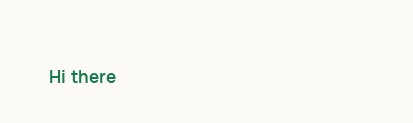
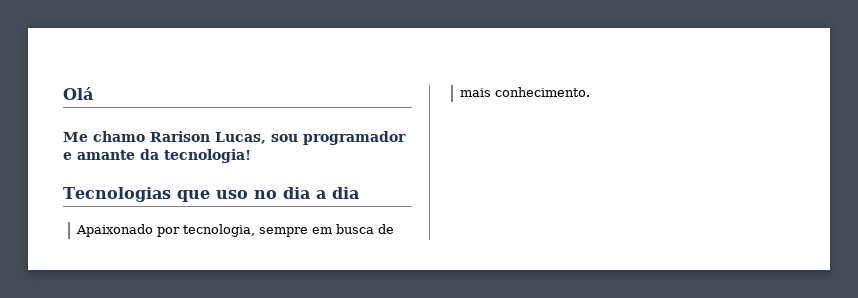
- Hi there
+ Olá
+ Me chamo Rarison Lucas, sou programador e amante da tecnologia!
+ Tecnologias que uso no dia a dia
+ Apaixonado por tecnologia, sempre em busca de mais conhecimento.

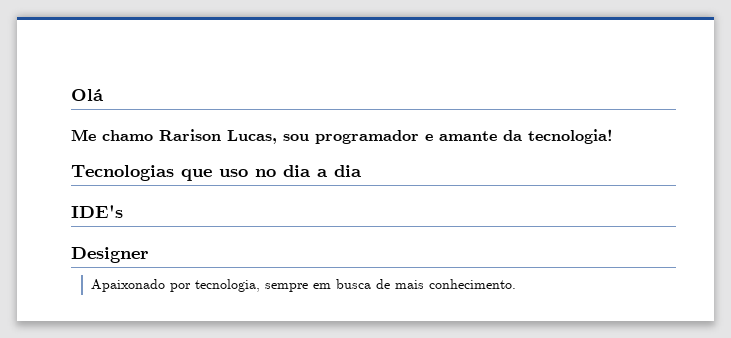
+ IDE's
+ Designer

